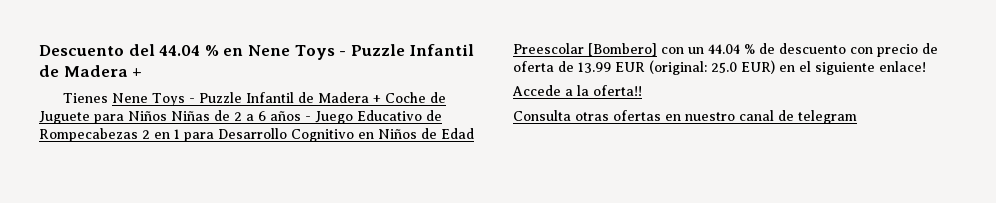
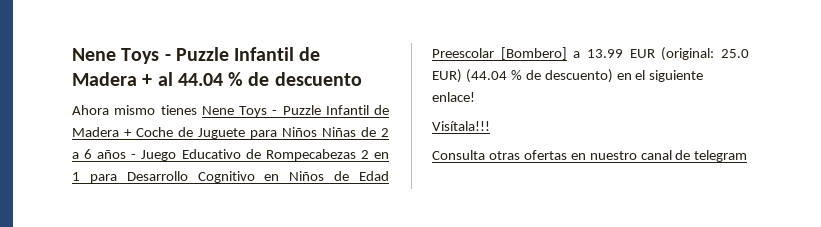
- Descuento del 44.04 % en Nene Toys - Puzzle Infantil de Madera +
- Tienes Nene Toys - Puzzle Infantil de Madera + Coche de Juguete para Niños Niñas de 2 a 6 años - Juego Educativo de Rompecabezas 2 en 1 para Desarrollo Cognitivo en Niños de Edad Preescolar [Bombero] con un 44.04 % de descuento con precio de oferta de 13.99 EUR (original: 25.0 EUR) en el siguiente enlace!
+ Nene Toys - Puzzle Infantil de Madera + al 44.04 % de descuento
+ Ahora mismo tienes Nene Toys - Puzzle Infantil de Madera + Coche de Juguete para Niños Niñas de 2 a 6 años - Juego Educativo de Rompecabezas 2 en 1 para Desarrollo Cognitivo en Niños de Edad Preescolar [Bombero] a 13.99 EUR (original: 25.0 EUR) (44.04 % de descuento) en el siguiente enlace!
- Accede a la oferta!!
+ Visítala!!!

